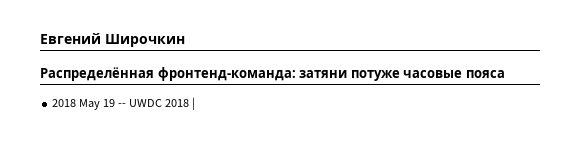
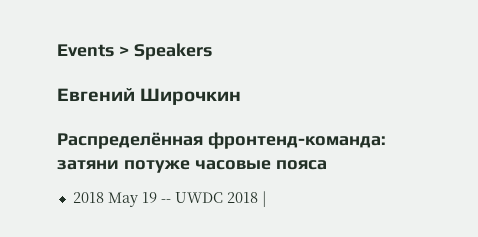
+ Events > Speakers

